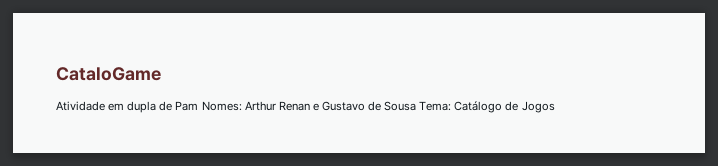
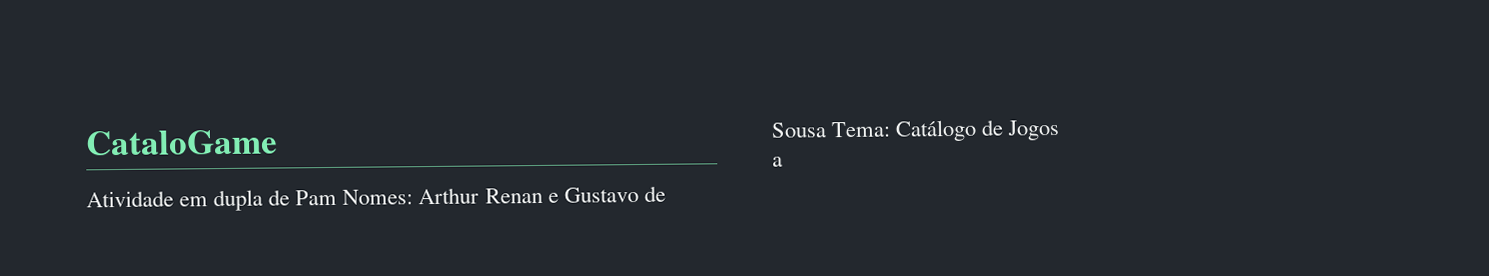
+ a

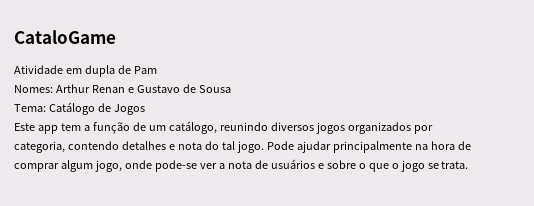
- Atividade em dupla de Pam Nomes: Arthur Renan e Gustavo de Sousa Tema: Catálogo de Jogos
+ Atividade em dupla de Pam
+ Nomes: Arthur Renan e Gustavo de Sousa
+ Tema: Catálogo de Jogos
- a
+ Este app tem a função de um catálogo, reunindo diversos jogos organizados por categoria, contendo detalhes e nota do tal jogo. Pode ajudar principalmente na hora de comprar algum jogo, onde pode-se ver a nota de usuários e sobre o que o jogo se trata.

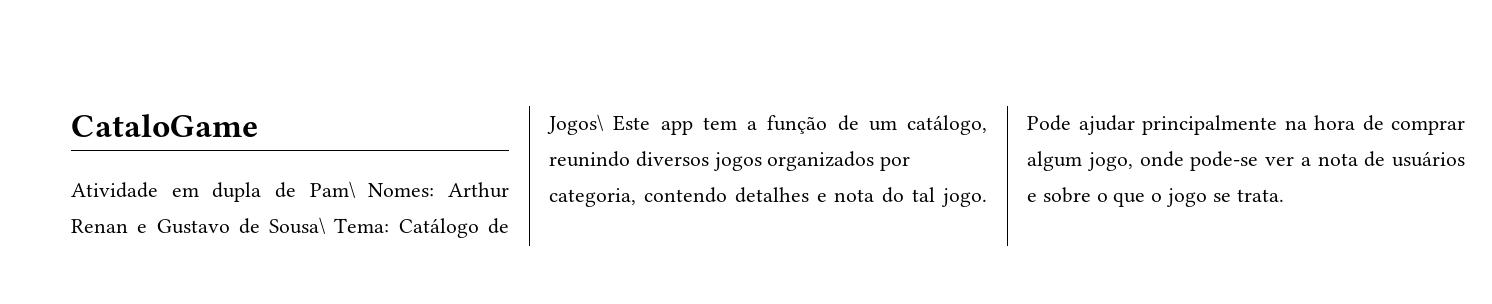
- Atividade em dupla de Pam
- Nomes: Arthur Renan e Gustavo de Sousa
- Tema: Catálogo de Jogos
- Este app tem a função de um catálogo, reunindo diversos jogos organizados por categoria, contendo detalhes e nota do tal jogo.
+ Atividade em dupla de Pam\ Nomes: Arthur Renan e Gustavo de Sousa\ Tema: Catálogo de Jogos\ Este app tem a função de um catálogo, reunindo diversos jogos organizados por categoria, contendo detalhes e nota do tal jogo.

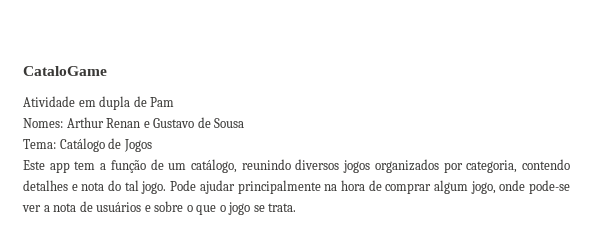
- Atividade em dupla de Pam\ Nomes: Arthur Renan e Gustavo de Sousa\ Tema: Catálogo de Jogos\ Este app tem a função de um catálogo, reunindo diversos jogos organizados por categoria, contendo detalhes e nota do tal jogo.
+ Atividade em dupla de Pam
+ Nomes: Arthur Renan e Gustavo de Sousa
+ Tema: Catálogo de Jogos
+ Este app tem a função de um catálogo, reunindo diversos jogos organizados por categoria, contendo detalhes e nota do tal jogo.

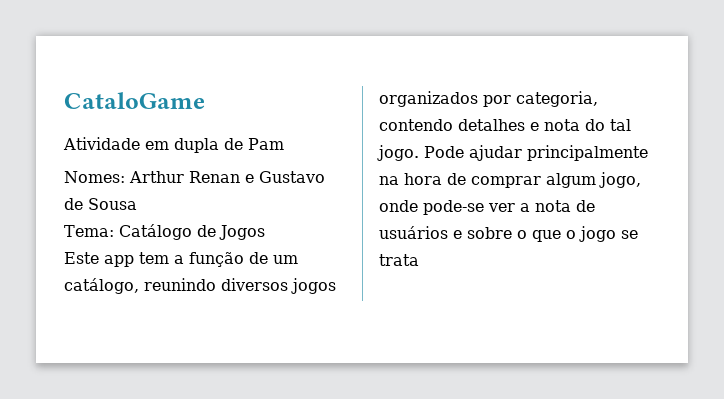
- Pode ajudar principalmente na hora de comprar algum jogo, onde pode-se ver a nota de usuários e sobre o que o jogo se trata.
+ Pode ajudar principalmente na hora de comprar algum jogo, onde pode-se ver a nota de usuários e sobre o que o jogo se trata

